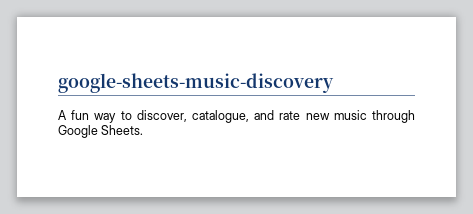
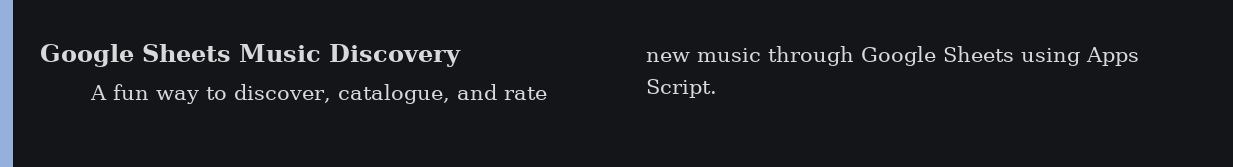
- google-sheets-music-discovery
+ Google Sheets Music Discovery
- A fun way to discover, catalogue, and rate new music through Google Sheets.
+ A fun way to discover, catalogue, and rate new music through Google Sheets using Apps Script.

